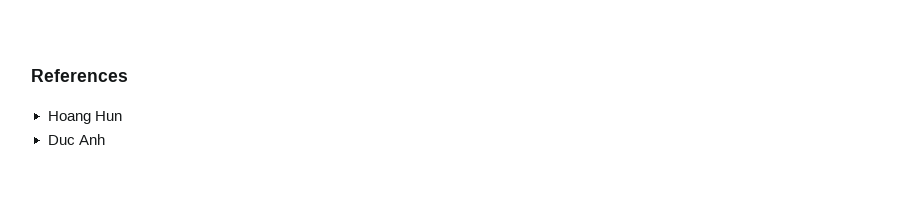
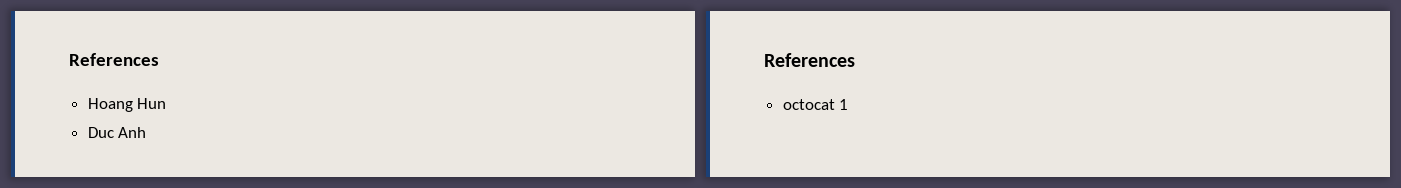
  Duc Anh
+ References
+ octocat 1

